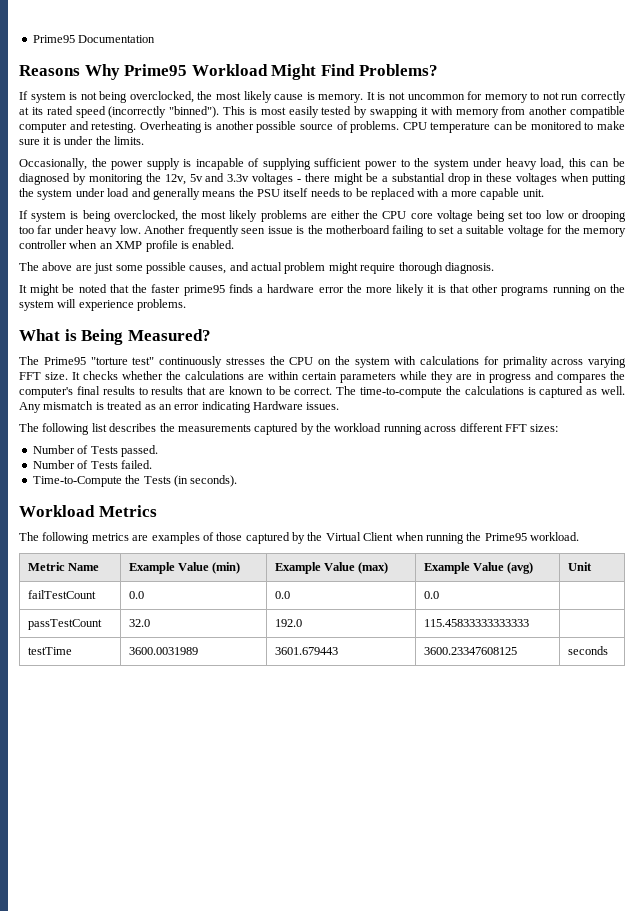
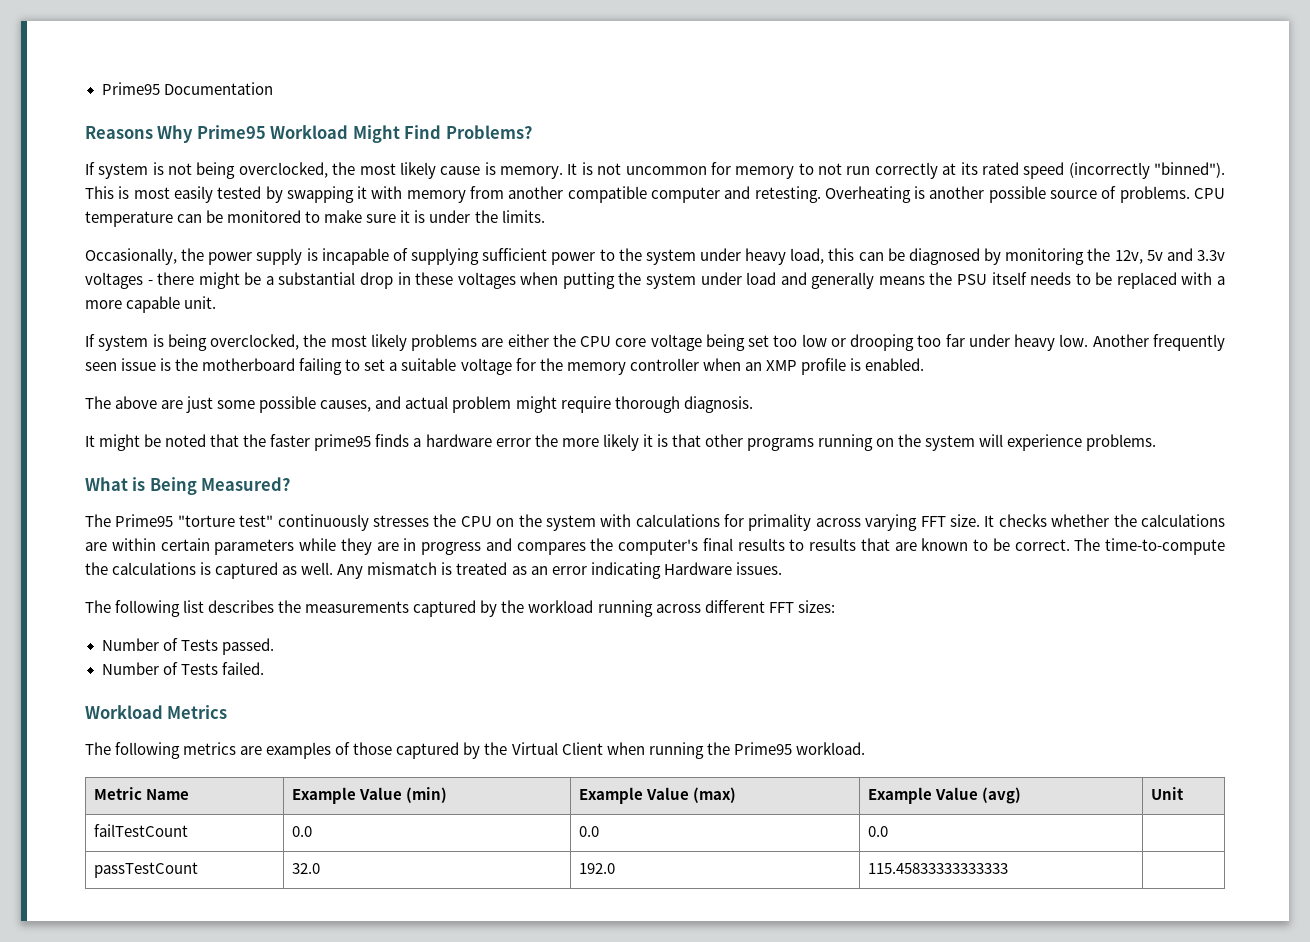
- Time-to-Compute the Tests (in seconds).
- testTime | 3600.0031989 | 3601.679443 | 3600.23347608125 | seconds

